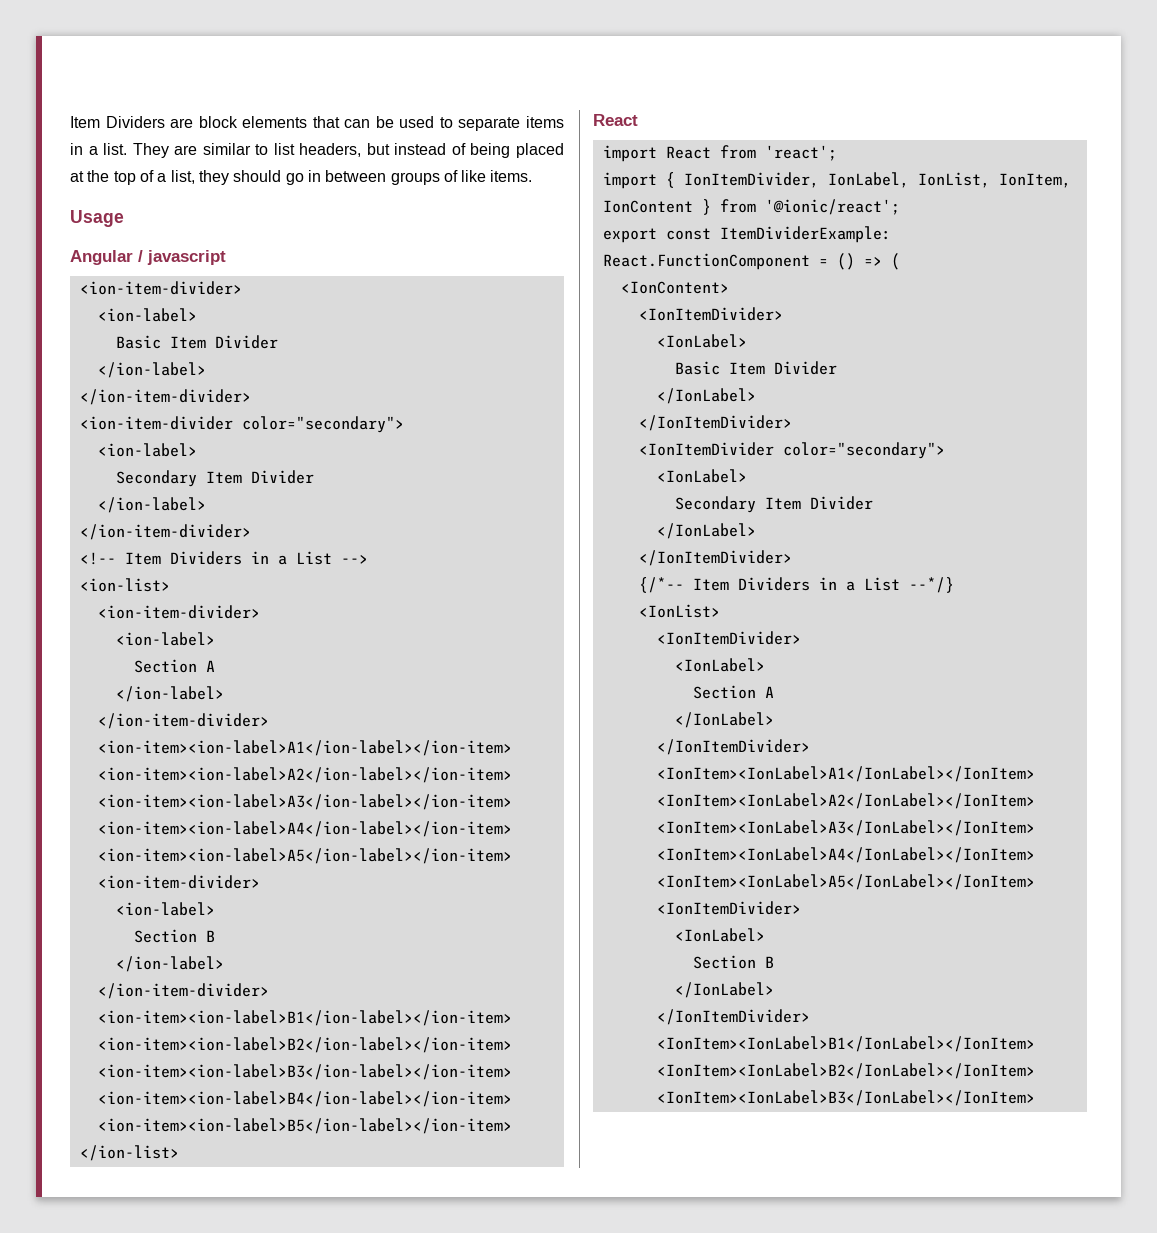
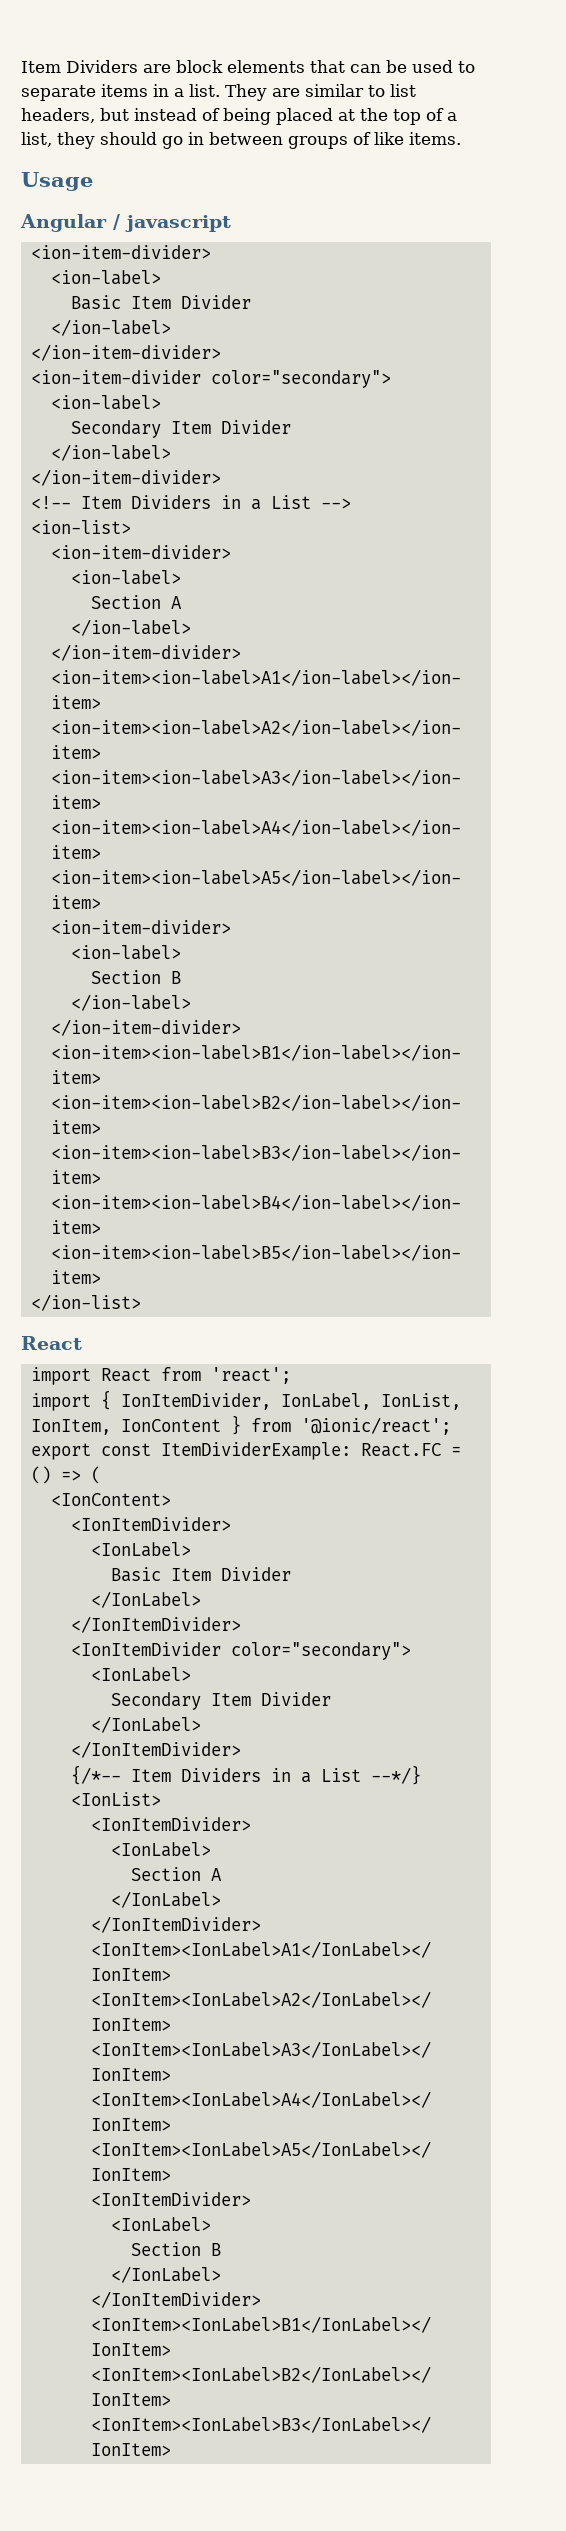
- export const ItemDividerExample: React.FunctionComponent = () => (
+ export const ItemDividerExample: React.FC = () => (

